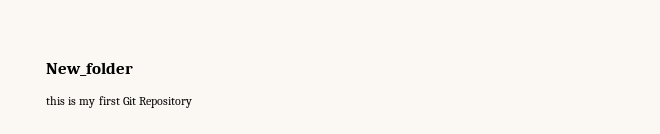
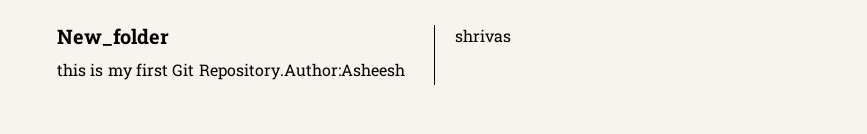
- this is my first Git Repository
+ this is my first Git Repository.Author:Asheesh shrivas

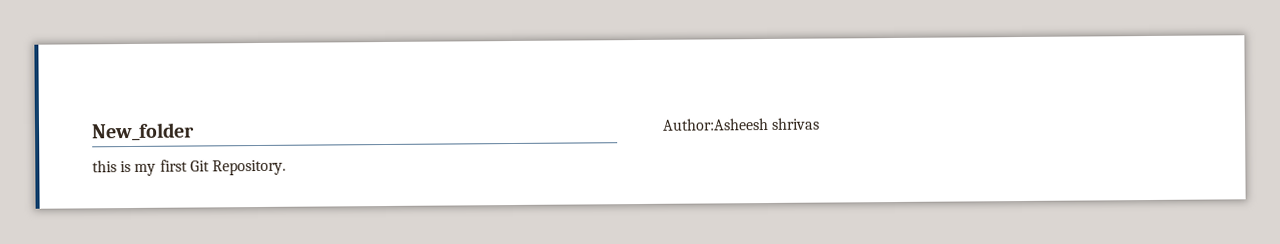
- this is my first Git Repository.Author:Asheesh shrivas
+ this is my first Git Repository.
+ Author:Asheesh shrivas

